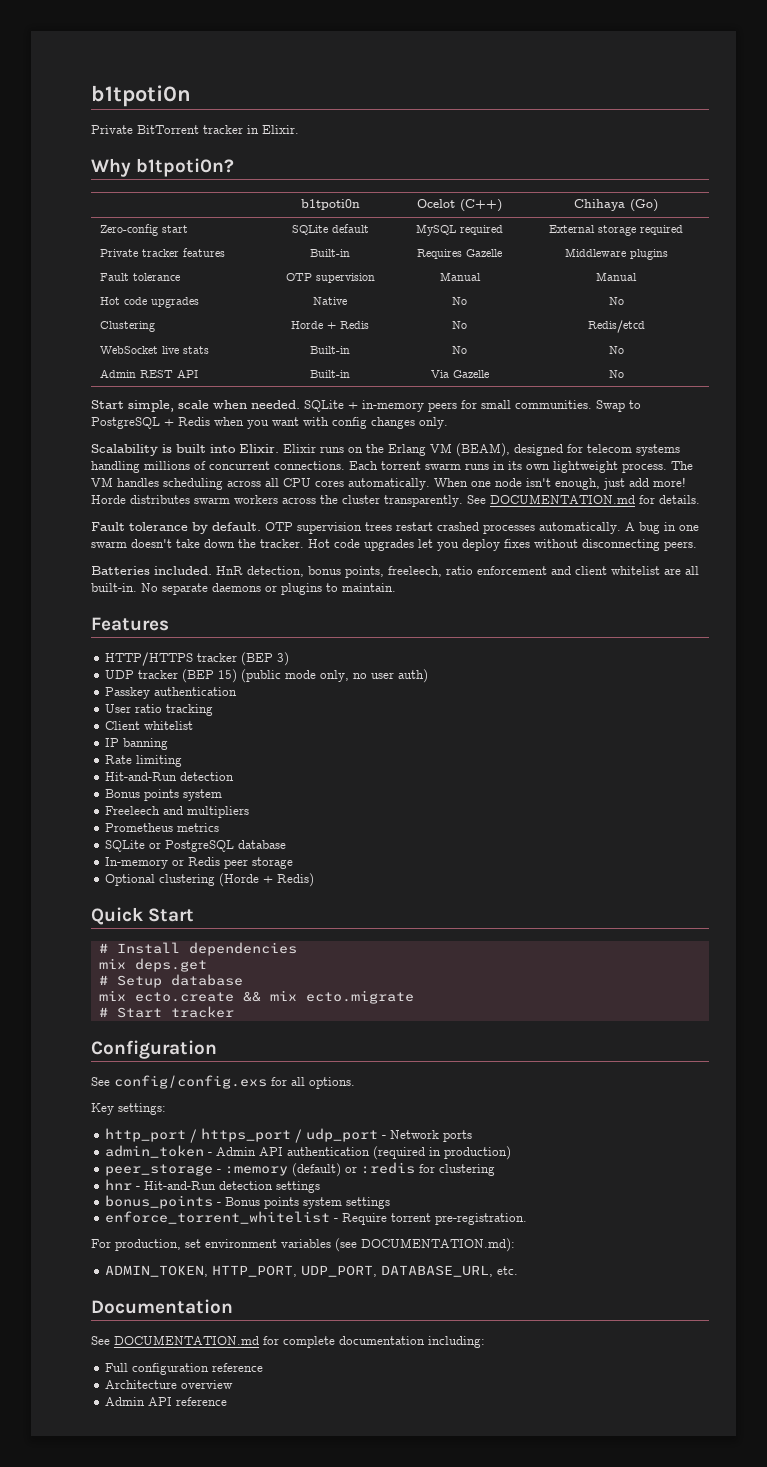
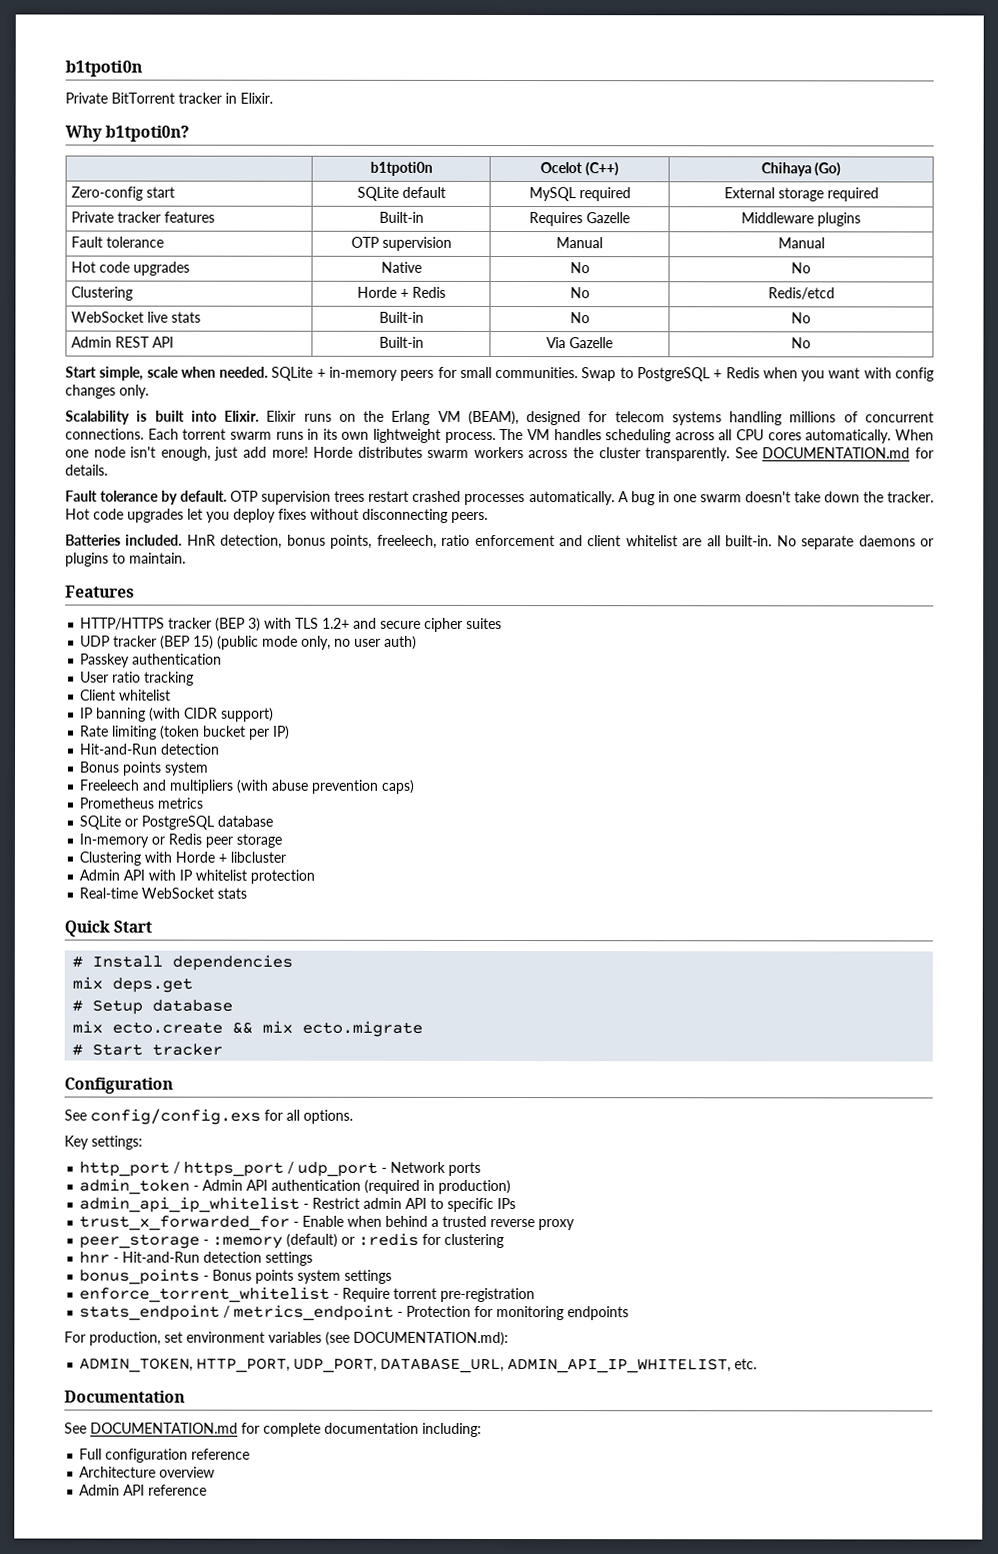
- HTTP/HTTPS tracker (BEP 3)
+ HTTP/HTTPS tracker (BEP 3) with TLS 1.2+ and secure cipher suites
- IP banning
+ IP banning (with CIDR support)
- Rate limiting
+ Rate limiting (token bucket per IP)
- Freeleech and multipliers
+ Freeleech and multipliers (with abuse prevention caps)
- Optional clustering (Horde + Redis)
+ Clustering with Horde + libcluster
+ Admin API with IP whitelist protection
+ Real-time WebSocket stats
+ admin_api_ip_whitelist - Restrict admin API to specific IPs
+ trust_x_forwarded_for - Enable when behind a trusted reverse proxy
- enforce_torrent_whitelist - Require torrent pre-registration.
+ enforce_torrent_whitelist - Require torrent pre-registration
+ stats_endpoint / metrics_endpoint - Protection for monitoring endpoints
- ADMIN_TOKEN, HTTP_PORT, UDP_PORT, DATABASE_URL, etc.
+ ADMIN_TOKEN, HTTP_PORT, UDP_PORT, DATABASE_URL, ADMIN_API_IP_WHITELIST, etc.

